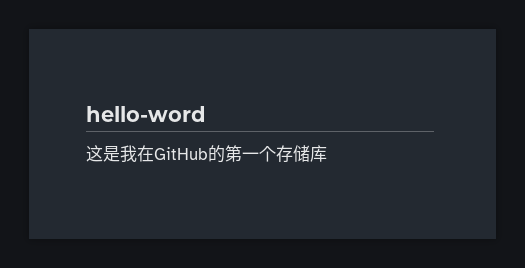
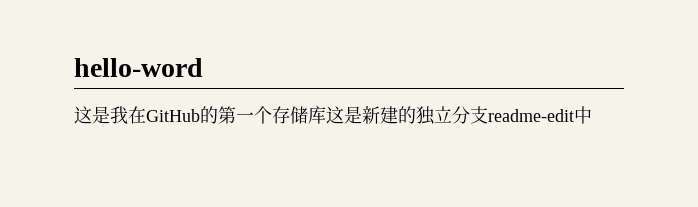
- 这是我在GitHub的第一个存储库
+ 这是我在GitHub的第一个存储库这是新建的独立分支readme-edit中

